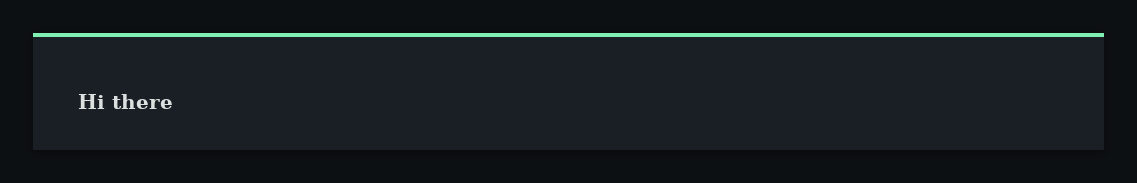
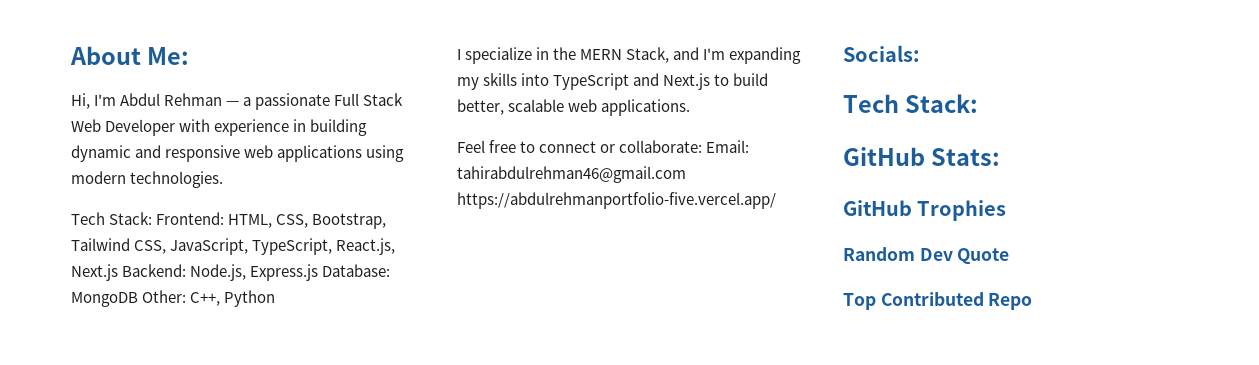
- Hi there
+ About Me:
+ Hi, I'm Abdul Rehman — a passionate Full Stack Web Developer with experience in building dynamic and responsive web applications using modern technologies.
+ Tech Stack: Frontend: HTML, CSS, Bootstrap, Tailwind CSS, JavaScript, TypeScript, React.js, Next.js Backend: Node.js, Express.js Database: MongoDB Other: C++, Python
+ I specialize in the MERN Stack, and I'm expanding my skills into TypeScript and Next.js to build better, scalable web applications.
+ Feel free to connect or collaborate: Email: tahirabdulrehman46@gmail.com https://abdulrehmanportfolio-five.vercel.app/
+ Socials:
+ Tech Stack:
+ GitHub Stats:
+ GitHub Trophies
+ Random Dev Quote
+ Top Contributed Repo

